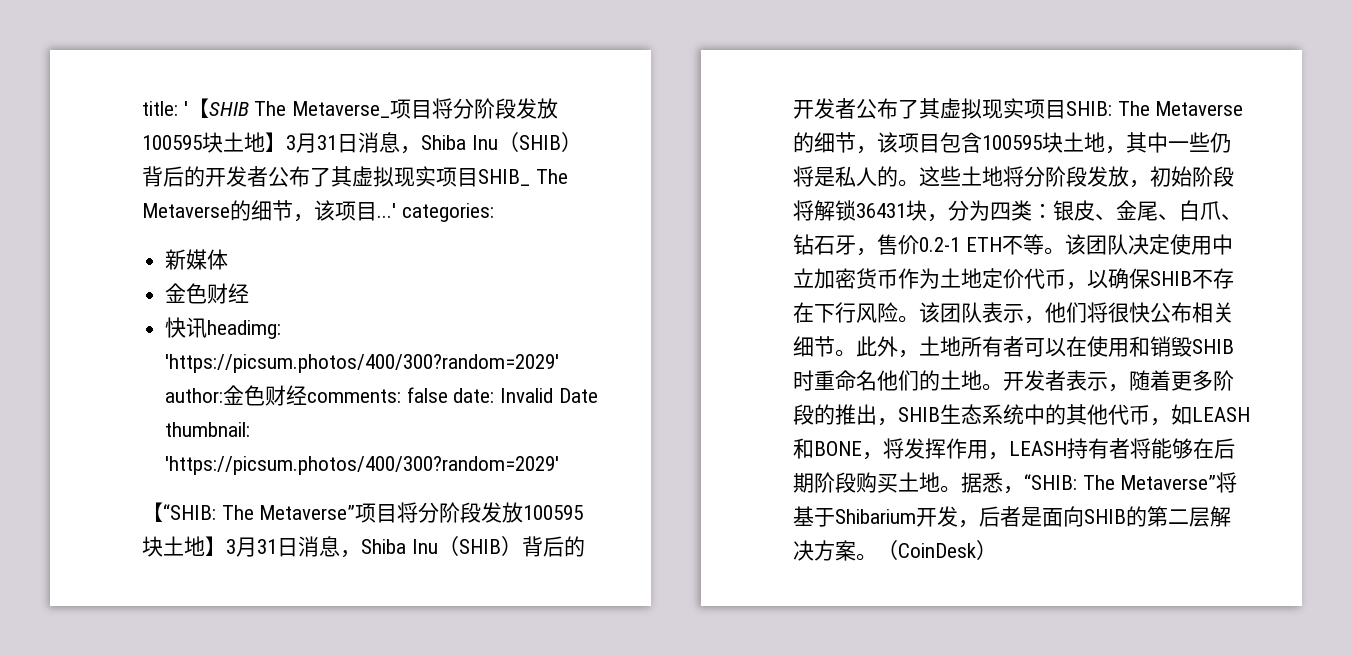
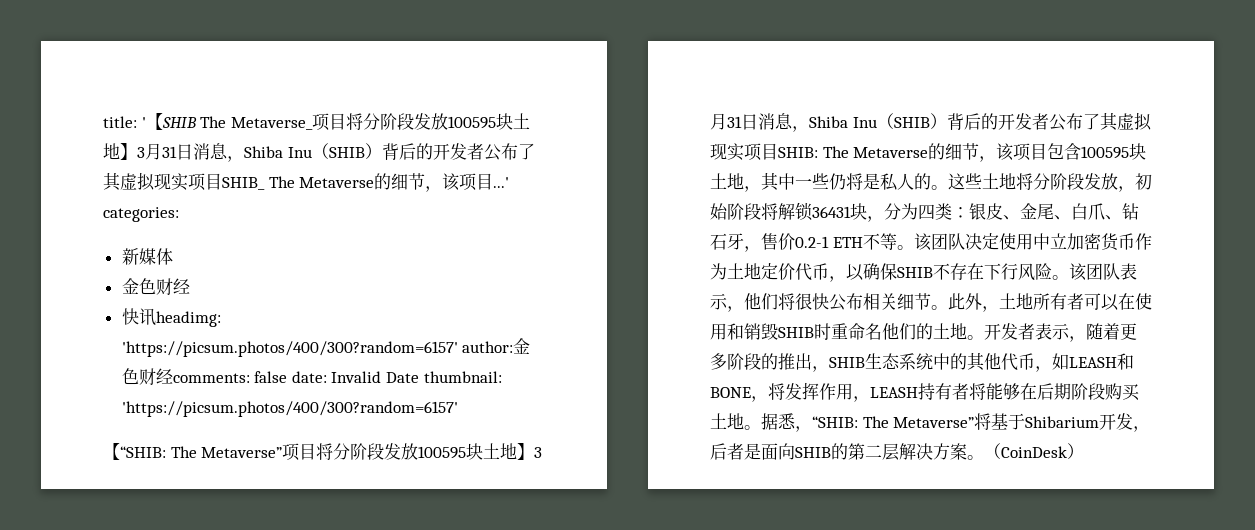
- 快讯headimg: 'https://picsum.photos/400/300?random=2029' author:金色财经comments: false date: Invalid Date thumbnail: 'https://picsum.photos/400/300?random=2029'
+ 快讯headimg: 'https://picsum.photos/400/300?random=6157' author:金色财经comments: false date: Invalid Date thumbnail: 'https://picsum.photos/400/300?random=6157'

